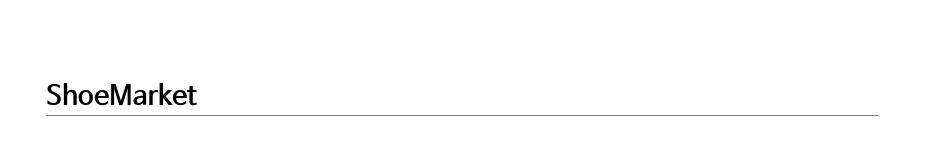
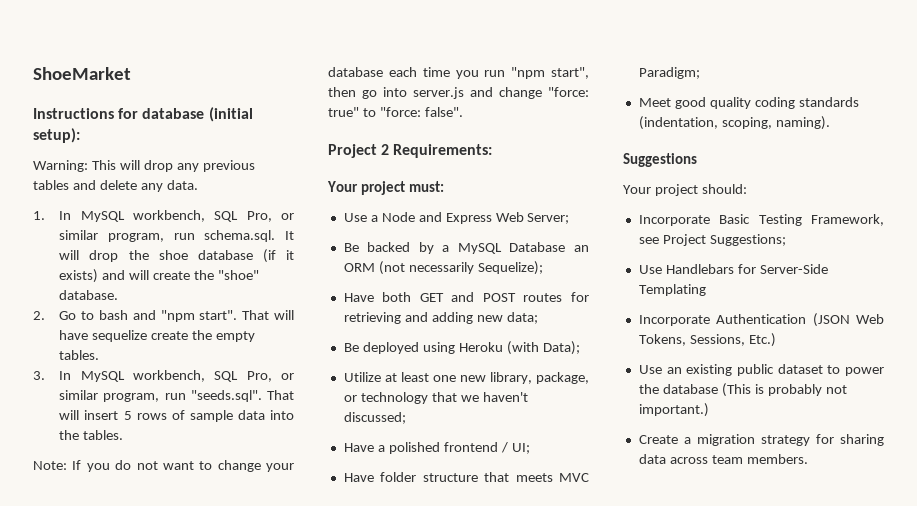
+ Instructions for database (initial setup):
+ Warning: This will drop any previous tables and delete any data.
+ 1. In MySQL workbench, SQL Pro, or similar program, run schema.sql. It will drop the shoe database (if it exists) and will create the "shoe" database.
+ 2. Go to bash and "npm start". That will have sequelize create the empty tables.
+ 3. In MySQL workbench, SQL Pro, or similar program, run "seeds.sql". That will insert 5 rows of sample data into the tables.
+ Note: If you do not want to change your database each time you run "npm start", then go into server.js and change "force: true" to "force: false".
+ Project 2 Requirements:
+ Your project must:
+ Use a Node and Express Web Server;
+ Be backed by a MySQL Database an ORM (not necessarily Sequelize);
+ Have both GET and POST routes for retrieving and adding new data;
+ Be deployed using Heroku (with Data);
+ Utilize at least one new library, package, or technology that we haven't discussed;
+ Have a polished frontend / UI;
+ Have folder structure that meets MVC Paradigm;
+ Meet good quality coding standards (indentation, scoping, naming).
+ Suggestions
+ Your project should:
+ Incorporate Basic Testing Framework, see Project Suggestions;
+ Use Handlebars for Server-Side Templating
+ Incorporate Authentication (JSON Web Tokens, Sessions, Etc.)
+ Use an existing public dataset to power the database (This is probably not important.)
+ Create a migration strategy for sharing data across team members.

